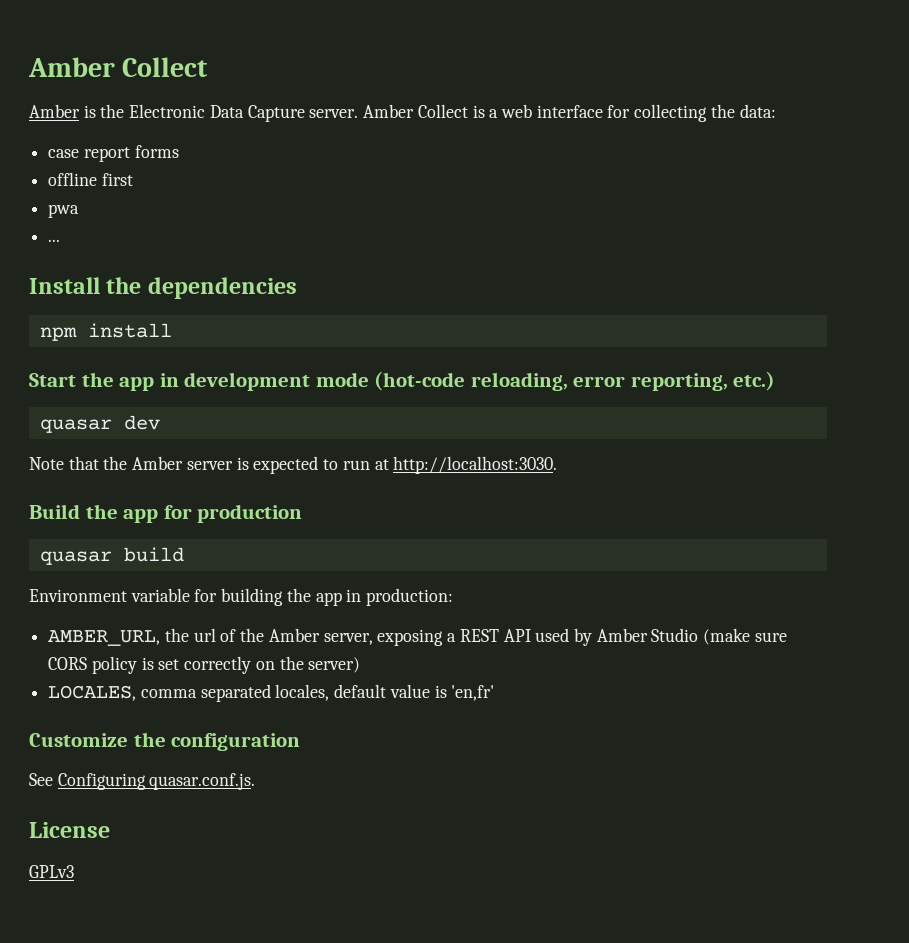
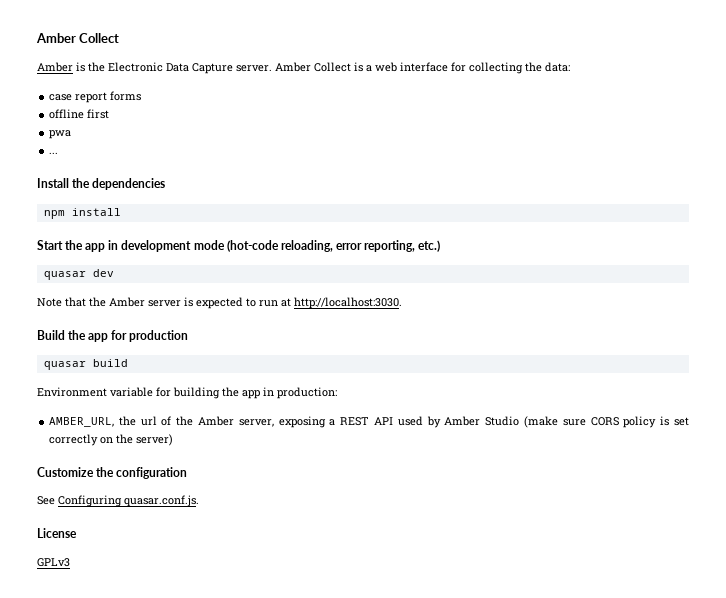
- LOCALES, comma separated locales, default value is 'en,fr'

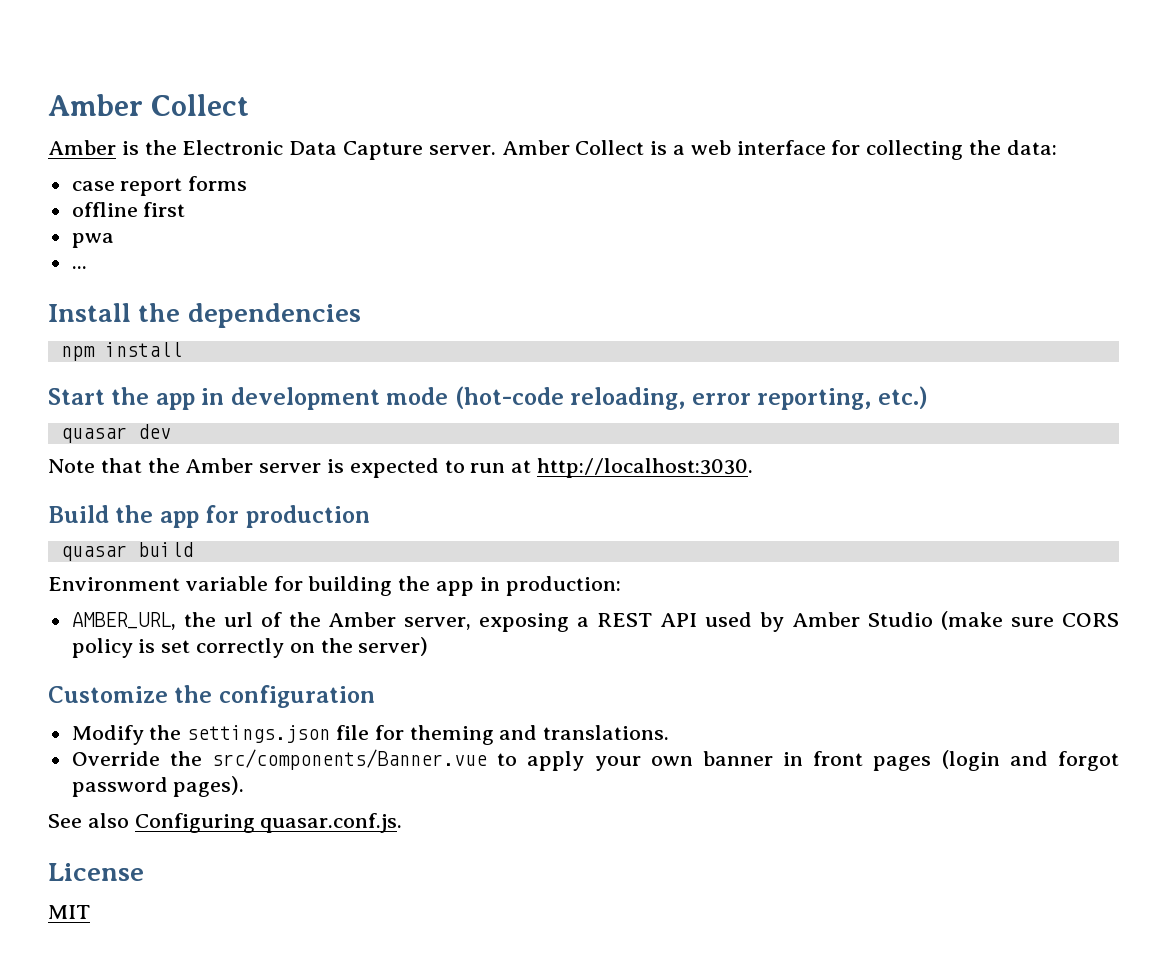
+ Modify the settings.json file for theming and translations.
+ Override the src/components/Banner.vue to apply your own banner in front pages (login and forgot password pages).
- See Configuring quasar.conf.js.
+ See also Configuring quasar.conf.js.
- GPLv3
+ MIT

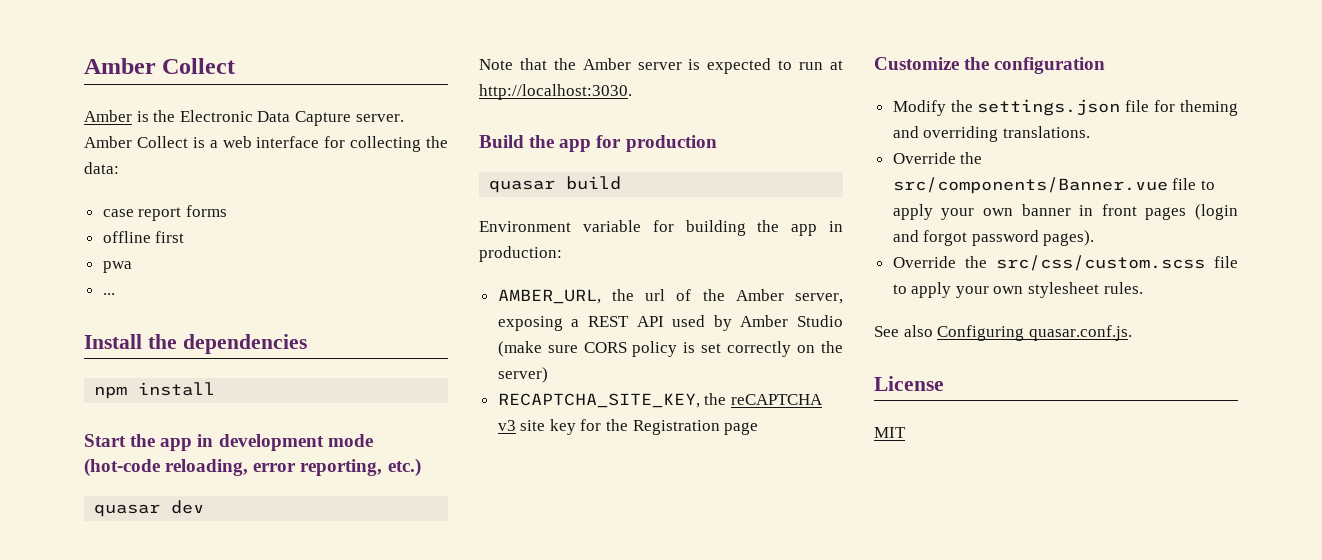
+ RECAPTCHA_SITE_KEY, the reCAPTCHA v3 site key for the Registration page
- Modify the settings.json file for theming and translations.
+ Modify the settings.json file for theming and overriding translations.
- Override the src/components/Banner.vue to apply your own banner in front pages (login and forgot password pages).
+ Override the src/components/Banner.vue file to apply your own banner in front pages (login and forgot password pages).
+ Override the src/css/custom.scss file to apply your own stylesheet rules.

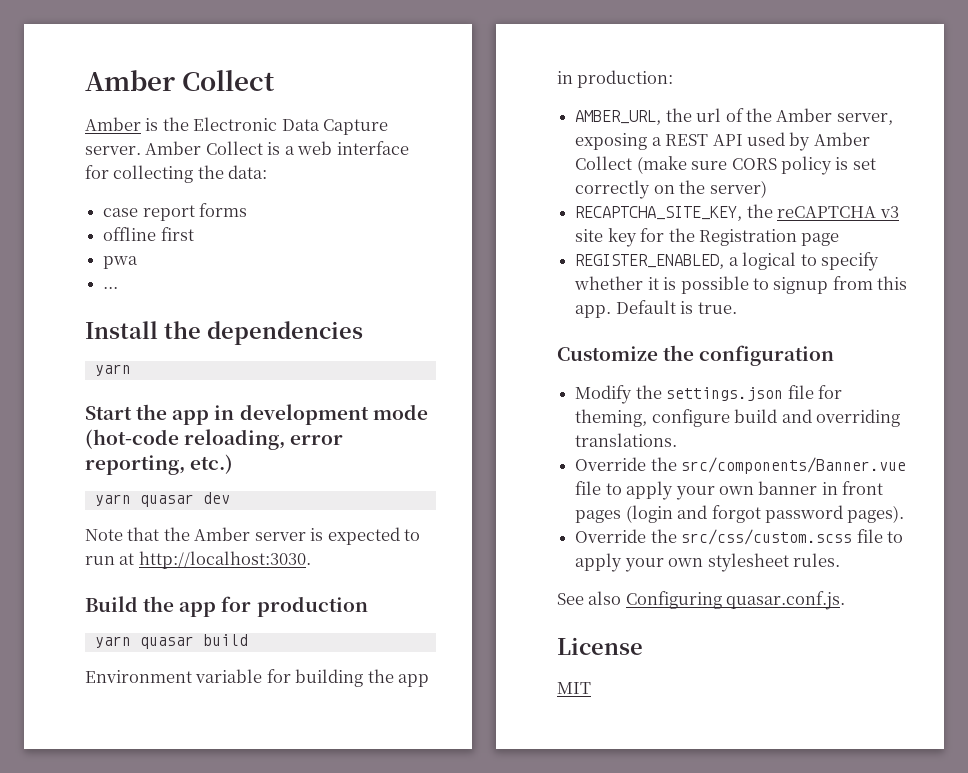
  Install the dependencies
- npm install
+ yarn
- quasar dev
+ yarn quasar dev
- quasar build
+ yarn quasar build
- AMBER_URL, the url of the Amber server, exposing a REST API used by Amber Studio (make sure CORS policy is set correctly on the server)
+ AMBER_URL, the url of the Amber server, exposing a REST API used by Amber Collect (make sure CORS policy is set correctly on the server)
+ REGISTER_ENABLED, a logical to specify whether it is possible to signup from this app. Default is true.
- Modify the settings.json file for theming and overriding translations.
+ Modify the settings.json file for theming, configure build and overriding translations.

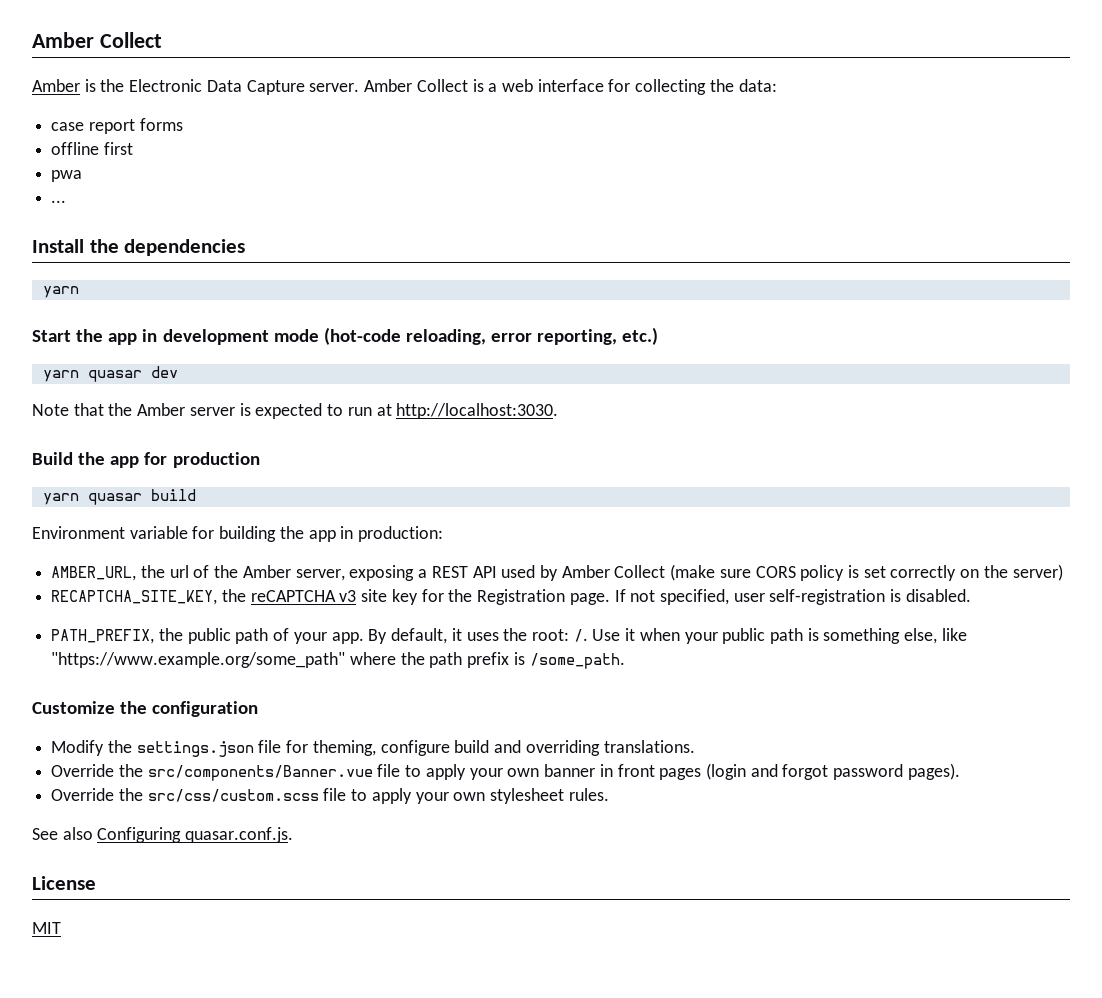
- RECAPTCHA_SITE_KEY, the reCAPTCHA v3 site key for the Registration page
- REGISTER_ENABLED, a logical to specify whether it is possible to signup from this app. Default is true.
+ RECAPTCHA_SITE_KEY, the reCAPTCHA v3 site key for the Registration page. If not specified, user self-registration is disabled.
+ PATH_PREFIX, the public path of your app. By default, it uses the root: /. Use it when your public path is something else, like "https://www.example.org/some_path" where the path prefix is /some_path.

